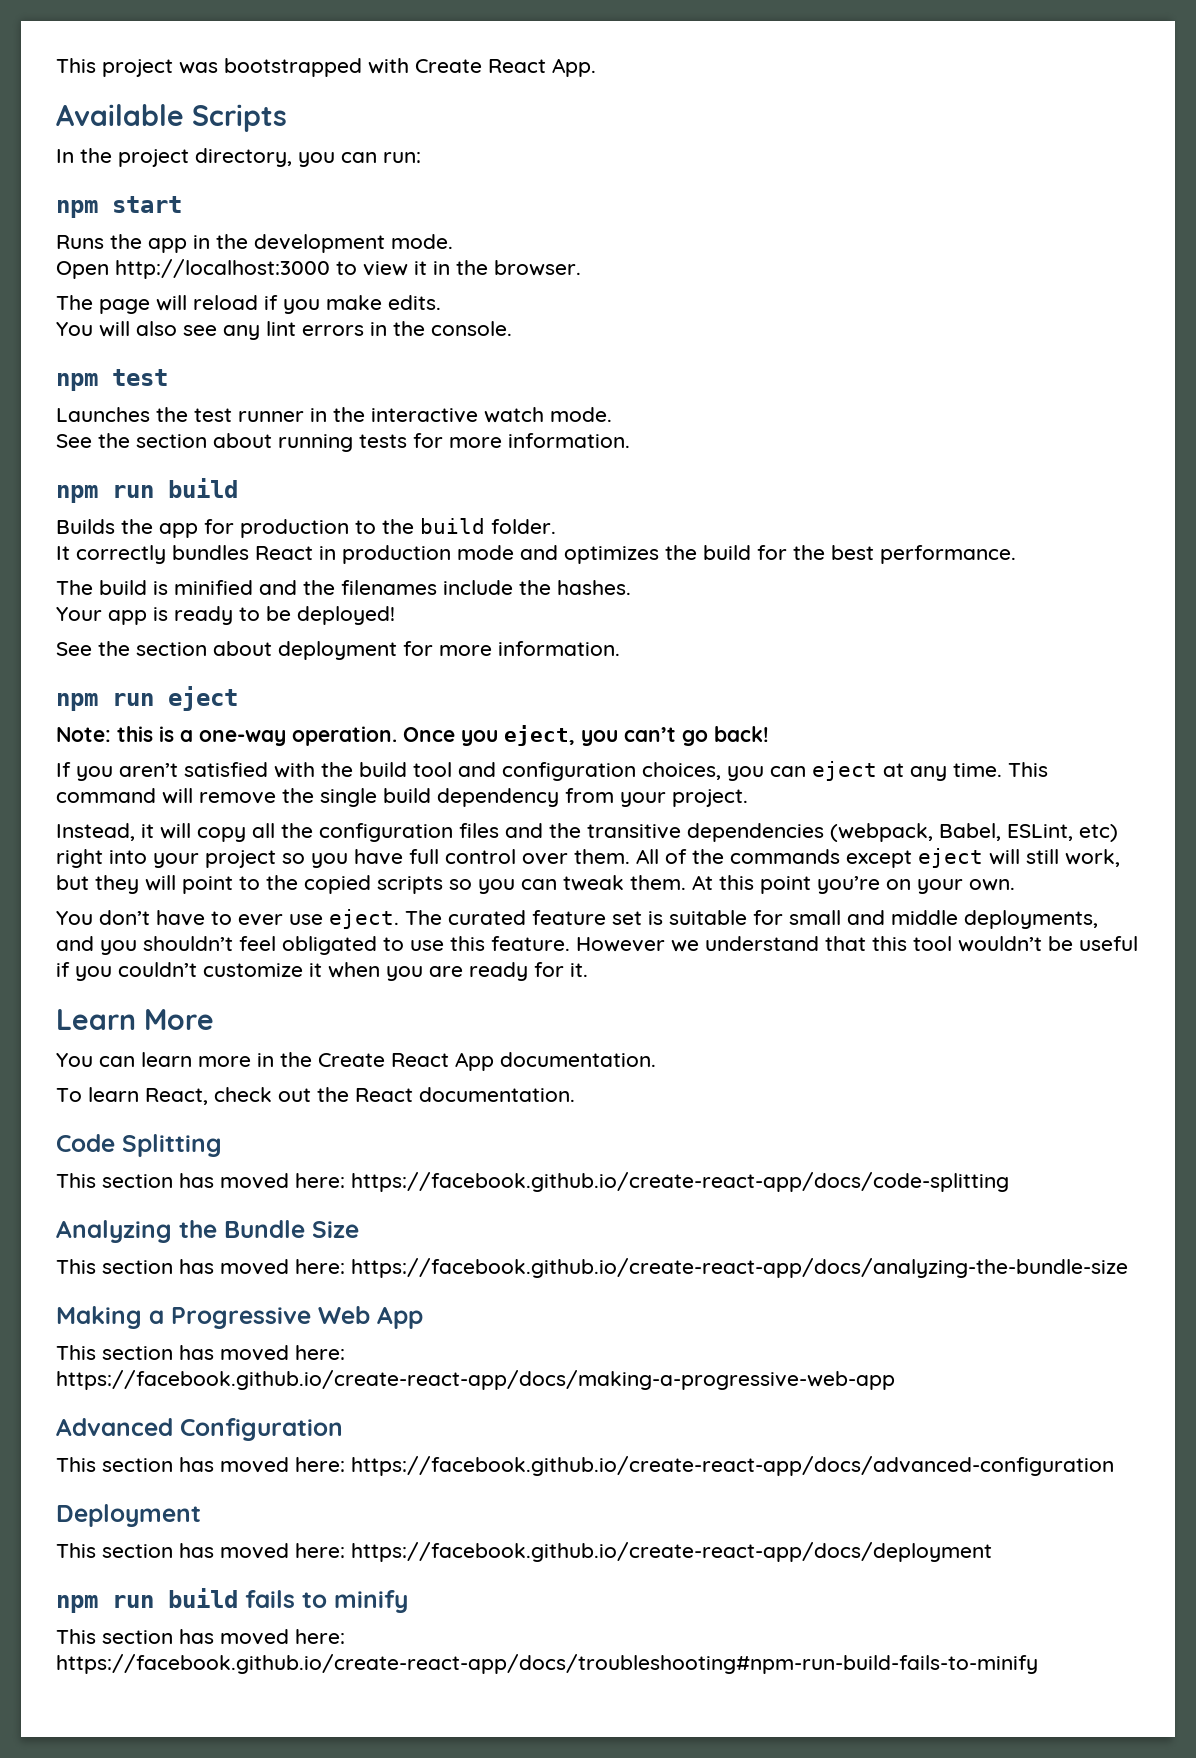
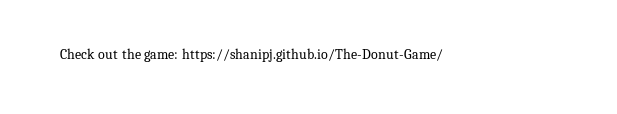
- This project was bootstrapped with Create React App.
- Available Scripts
- In the project directory, you can run:
- npm start
- Runs the app in the development mode.
- Open http://localhost:3000 to view it in the browser.
- The page will reload if you make edits.
- You will also see any lint errors in the console.
- npm test
- Launches the test runner in the interactive watch mode.
- See the section about running tests for more information.
- npm run build
- Builds the app for production to the build folder.
- It correctly bundles React in production mode and optimizes the build for the best performance.
- The build is minified and the filenames include the hashes.
- Your app is ready to be deployed!
- See the section about deployment for more information.
- npm run eject
- Note: this is a one-way operation. Once you eject, you can’t go back!
- If you aren’t satisfied with the build tool and configuration choices, you can eject at any time. This command will remove the single build dependency from your project.
- Instead, it will copy all the configuration files and the transitive dependencies (webpack, Babel, ESLint, etc) right into your project so you have full control over them. All of the commands except eject will still work, but they will point to the copied scripts so you can tweak them. At this point you’re on your own.
- You don’t have to ever use eject. The curated feature set is suitable for small and middle deployments, and you shouldn’t feel obligated to use this feature. However we understand that this tool wouldn’t be useful if you couldn’t customize it when you are ready for it.
- Learn More
- You can learn more in the Create React App documentation.
- To learn React, check out the React documentation.
- Code Splitting
- This section has moved here: https://facebook.github.io/create-react-app/docs/code-splitting
- Analyzing the Bundle Size
- This section has moved here: https://facebook.github.io/create-react-app/docs/analyzing-the-bundle-size
- Making a Progressive Web App
- This section has moved here: https://facebook.github.io/create-react-app/docs/making-a-progressive-web-app
- Advanced Configuration
- This section has moved here: https://facebook.github.io/create-react-app/docs/advanced-configuration
- Deployment
- This section has moved here: https://facebook.github.io/create-react-app/docs/deployment
- npm run build fails to minify
- This section has moved here: https://facebook.github.io/create-react-app/docs/troubleshooting#npm-run-build-fails-to-minify
+ Check out the game: https://shanipj.github.io/The-Donut-Game/

